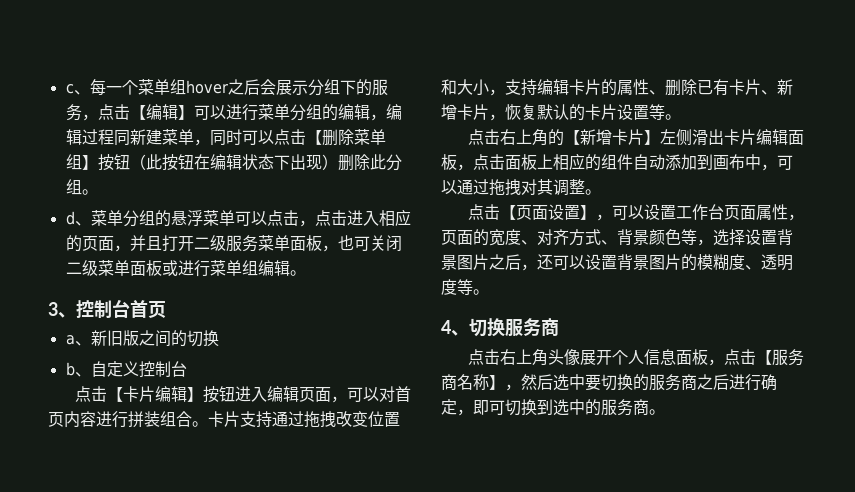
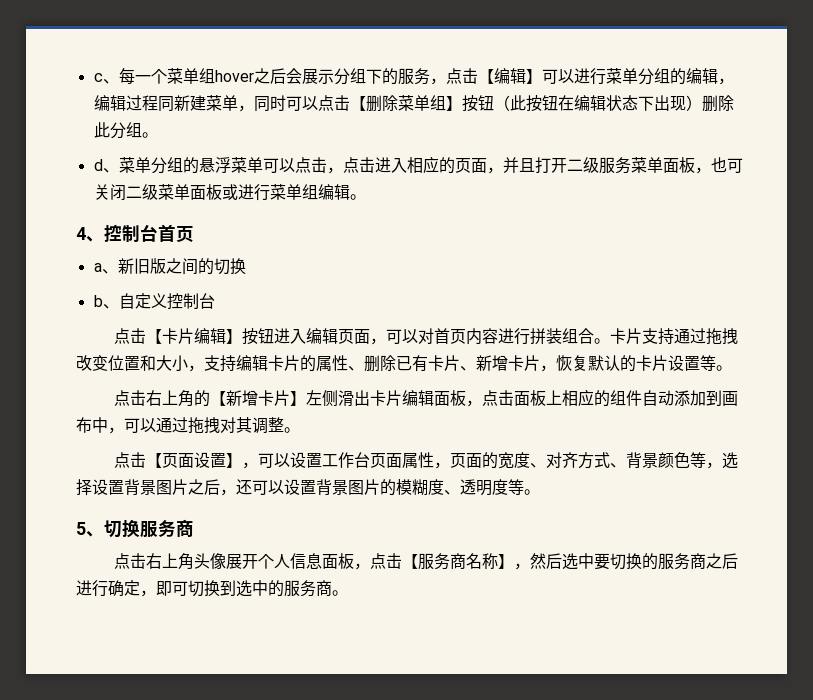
- 3、控制台首页
+ 4、控制台首页
- 4、切换服务商
+ 5、切换服务商

